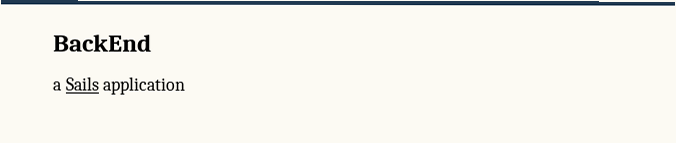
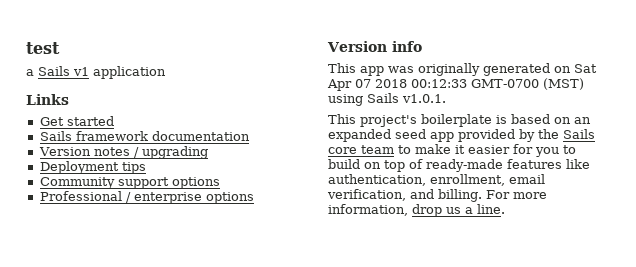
- BackEnd
+ test
- a Sails application
+ a Sails v1 application
+ Links
+ Get started
+ Sails framework documentation
+ Version notes / upgrading
+ Deployment tips
+ Community support options
+ Professional / enterprise options
+ Version info
+ This app was originally generated on Sat Apr 07 2018 00:12:33 GMT-0700 (MST) using Sails v1.0.1.
+ This project's boilerplate is based on an expanded seed app provided by the Sails core team to make it easier for you to build on top of ready-made features like authentication, enrollment, email verification, and billing. For more information, drop us a line.

